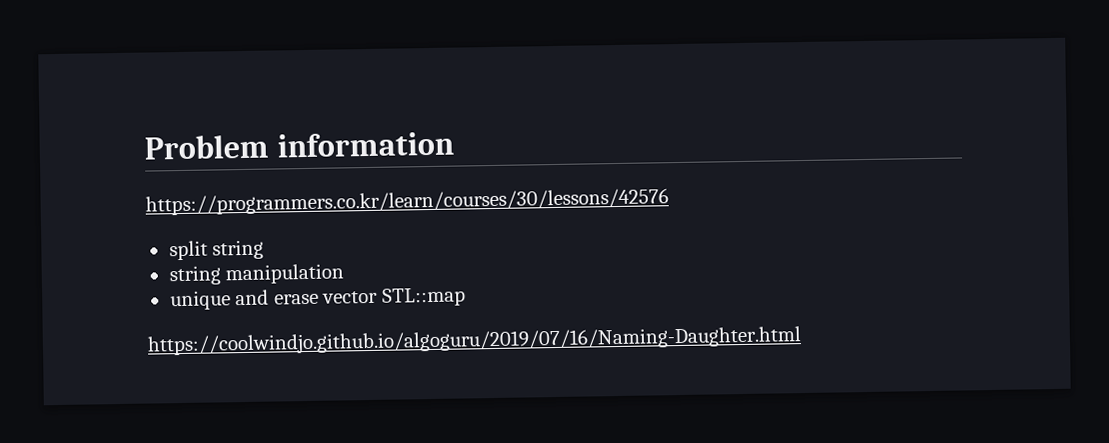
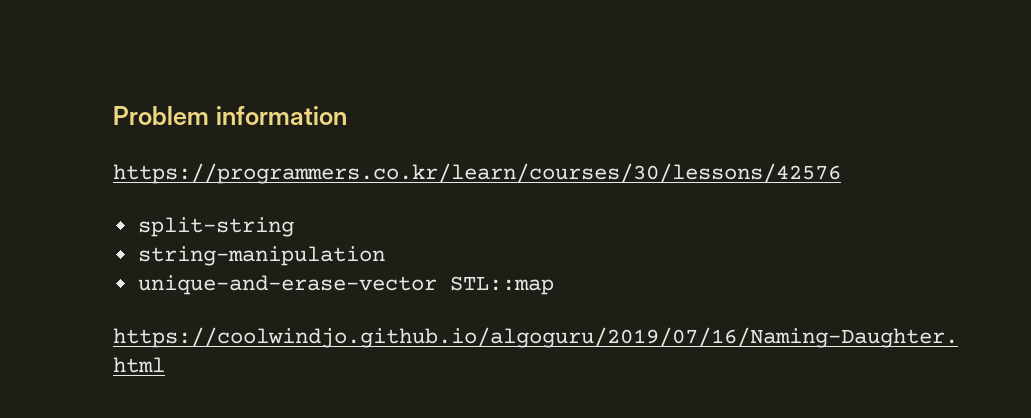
- split string
- string manipulation
- unique and erase vector STL::map
+ split-string
+ string-manipulation
+ unique-and-erase-vector STL::map

